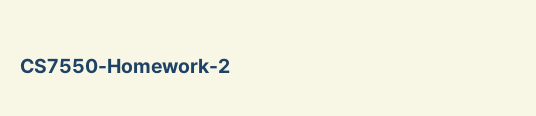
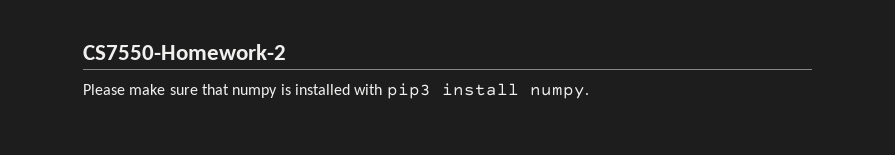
+ Please make sure that numpy is installed with pip3 install numpy.

